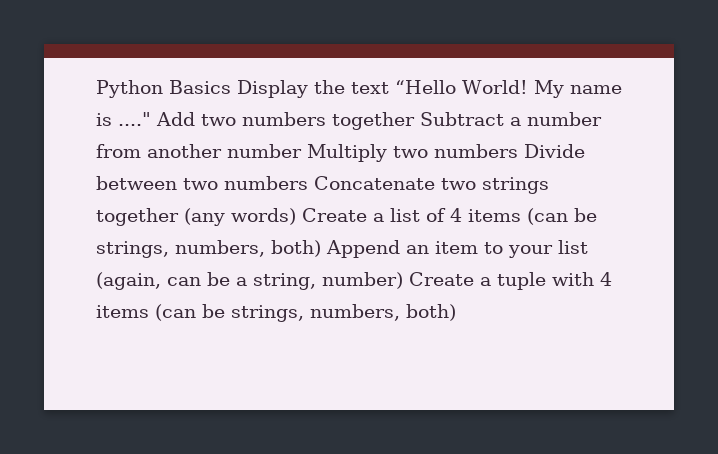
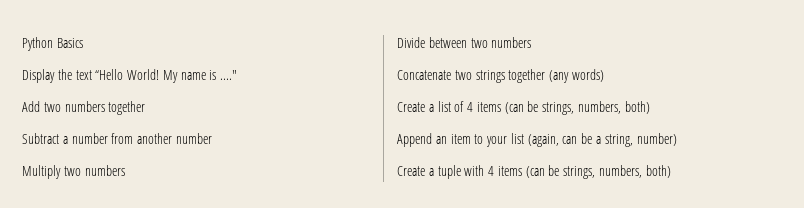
- Python Basics Display the text “Hello World!
+ Python Basics
+ Display the text “Hello World!
- My name is ...." Add two numbers together Subtract a number from another number Multiply two numbers Divide between two numbers Concatenate two strings together (any words) Create a list of 4 items (can be strings, numbers, both) Append an item to your list (again, can be a string, number) Create a tuple with 4 items (can be strings, numbers, both)
+ My name is ...."
+ Add two numbers together
+ Subtract a number from another number
+ Multiply two numbers
+ Divide between two numbers
+ Concatenate two strings together (any words)
+ Create a list of 4 items (can be strings, numbers, both)
+ Append an item to your list (again, can be a string, number)
+ Create a tuple with 4 items (can be strings, numbers, both)

